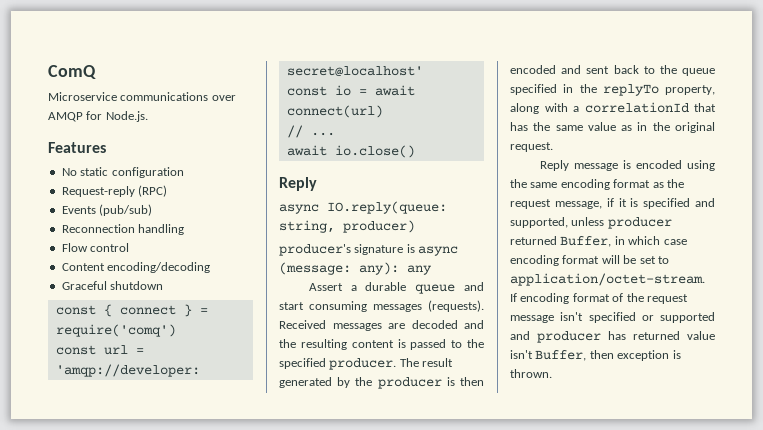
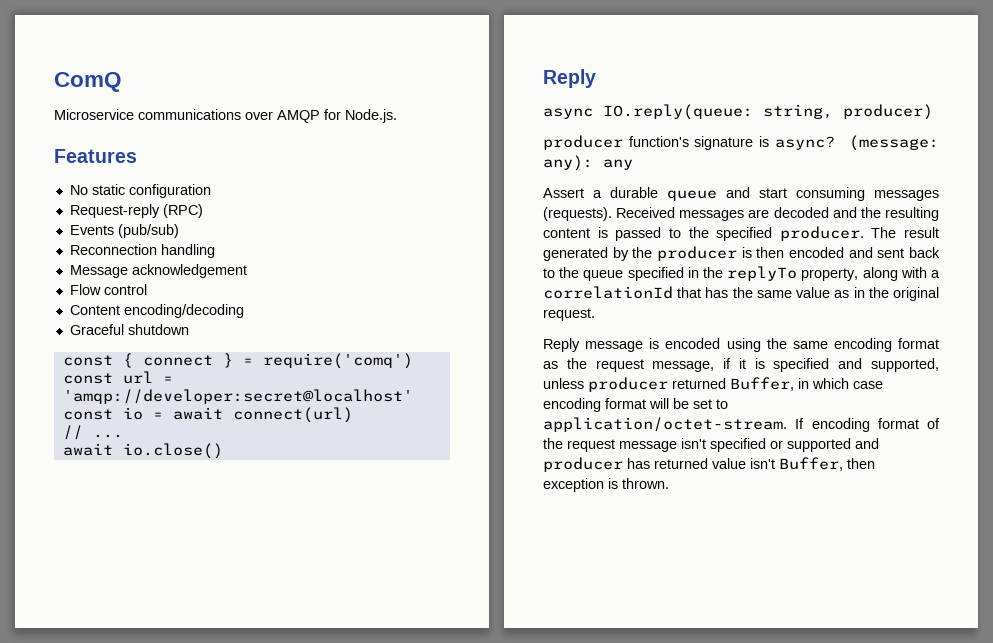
+ Message acknowledgement
- producer's signature is async (message: any): any
+ producer function's signature is async? (message: any): any

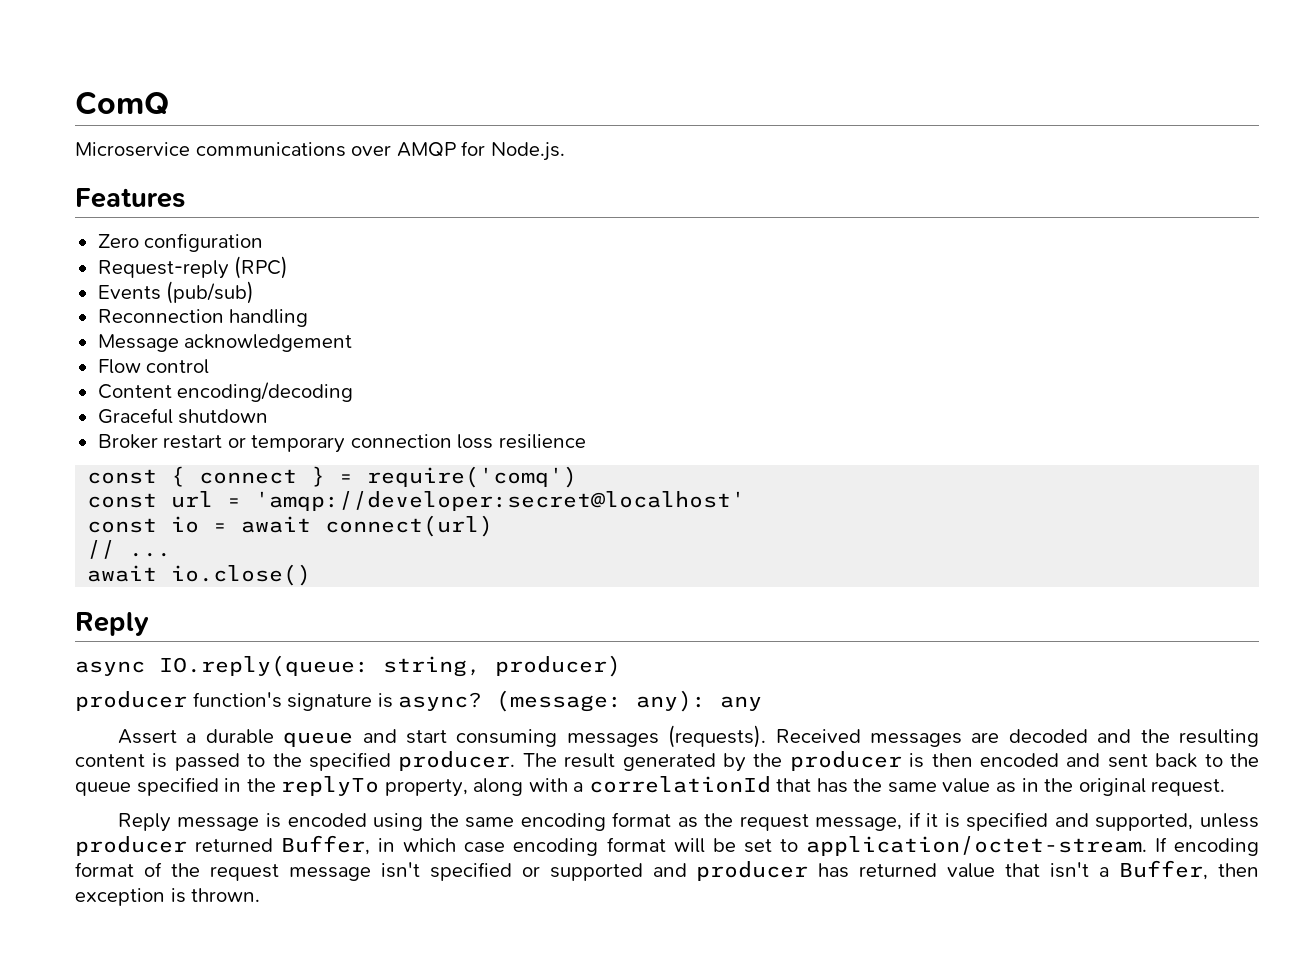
- No static configuration
+ Zero configuration
+ Broker restart or temporary connection loss resilience
- If encoding format of the request message isn't specified or supported and producer has returned value isn't Buffer, then exception is thrown.
+ If encoding format of the request message isn't specified or supported and producer has returned value that isn't a Buffer, then exception is thrown.

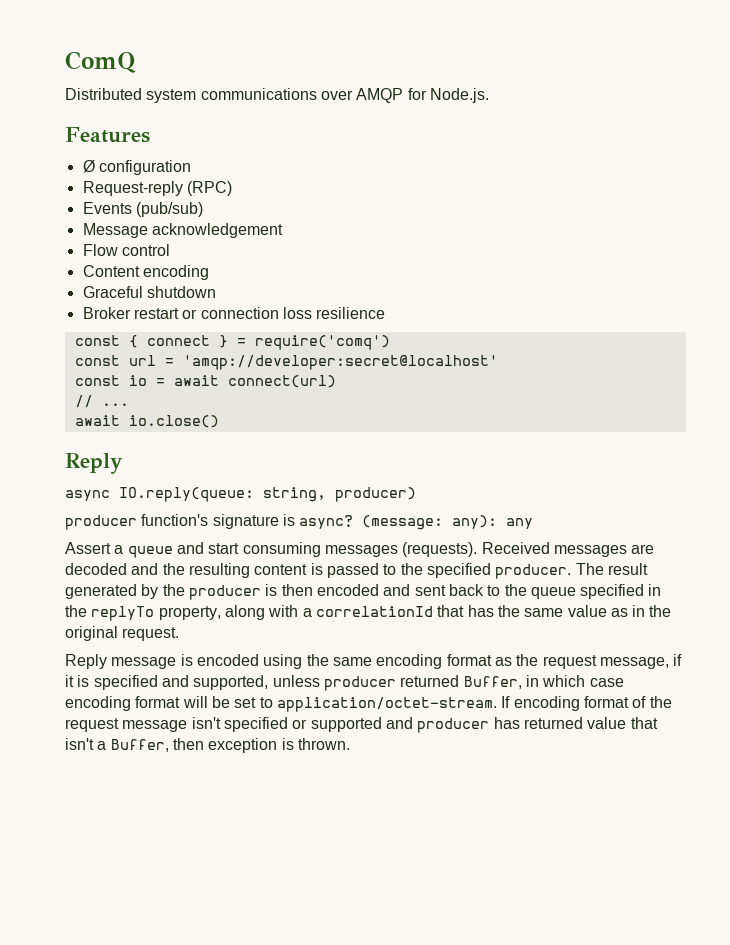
- Microservice communications over AMQP for Node.js.
+ Distributed system communications over AMQP for Node.js.
- Zero configuration
+ Ø configuration
- Reconnection handling
- Content encoding/decoding
+ Content encoding
- Broker restart or temporary connection loss resilience
+ Broker restart or connection loss resilience
- Assert a durable queue and start consuming messages (requests).
+ Assert a queue and start consuming messages (requests).

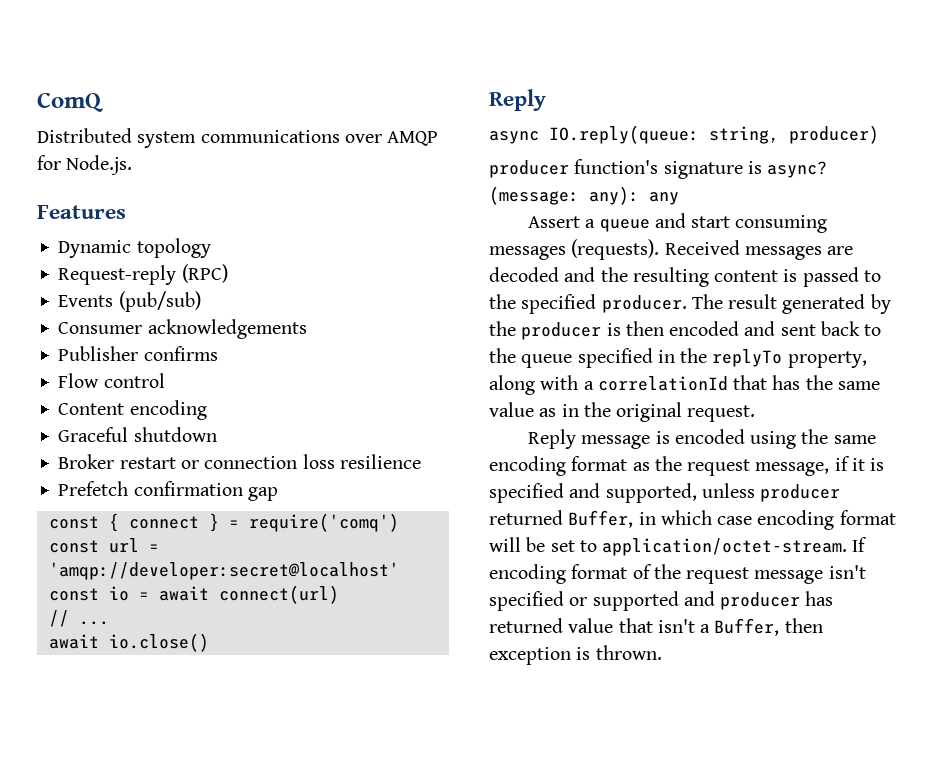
- Ø configuration
+ Dynamic topology
- Message acknowledgement
+ Consumer acknowledgements
+ Publisher confirms
+ Prefetch confirmation gap

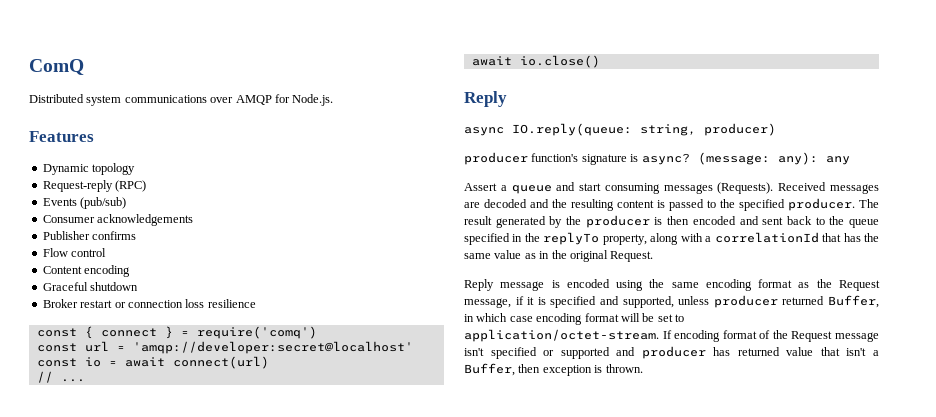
- Prefetch confirmation gap
- Assert a queue and start consuming messages (requests).
+ Assert a queue and start consuming messages (Requests).
- The result generated by the producer is then encoded and sent back to the queue specified in the replyTo property, along with a correlationId that has the same value as in the original request.
+ The result generated by the producer is then encoded and sent back to the queue specified in the replyTo property, along with a correlationId that has the same value as in the original Request.
- Reply message is encoded using the same encoding format as the request message, if it is specified and supported, unless producer returned Buffer, in which case encoding format will be set to application/octet-stream.
+ Reply message is encoded using the same encoding format as the Request message, if it is specified and supported, unless producer returned Buffer, in which case encoding format will be set to application/octet-stream.
- If encoding format of the request message isn't specified or supported and producer has returned value that isn't a Buffer, then exception is thrown.
+ If encoding format of the Request message isn't specified or supported and producer has returned value that isn't a Buffer, then exception is thrown.

